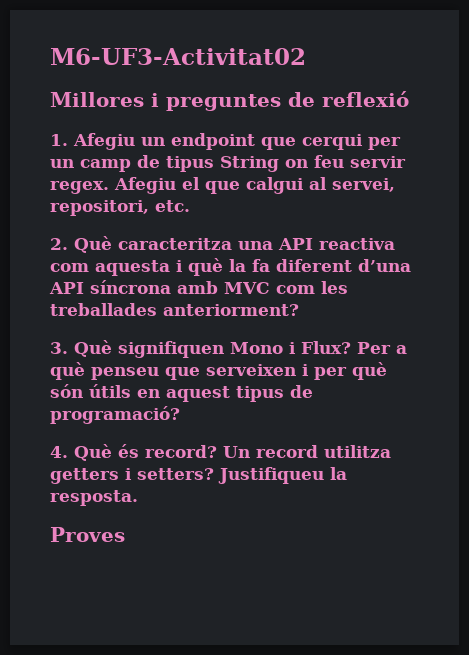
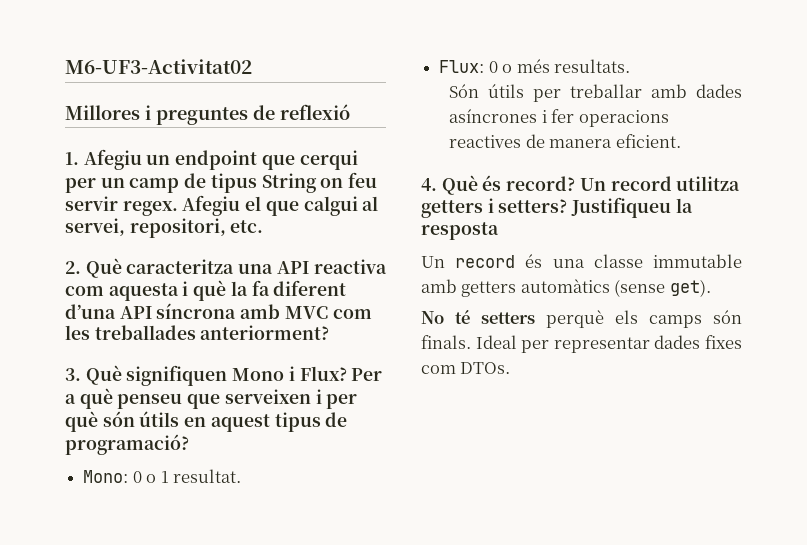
+ Mono: 0 o 1 resultat.
+ Flux: 0 o més resultats.
+ Són útils per treballar amb dades asíncrones i fer operacions reactives de manera eficient.
- Justifiqueu la resposta.
- Proves
+ Justifiqueu la resposta
+ Un record és una classe immutable amb getters automàtics (sense get).
+ No té setters perquè els camps són finals. Ideal per representar dades fixes com DTOs.

